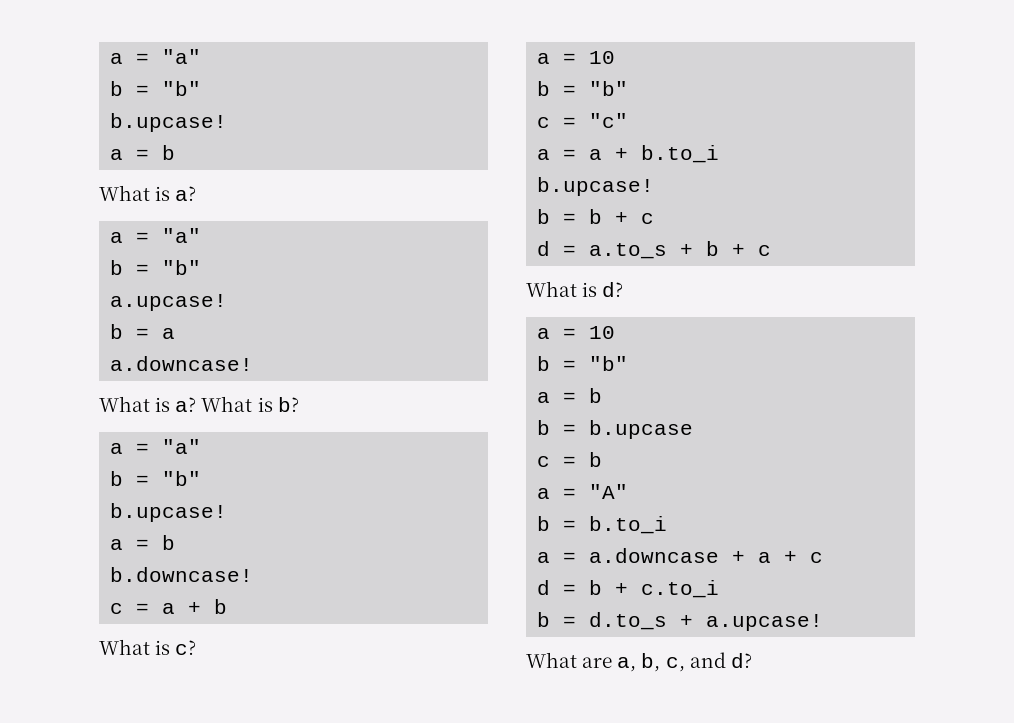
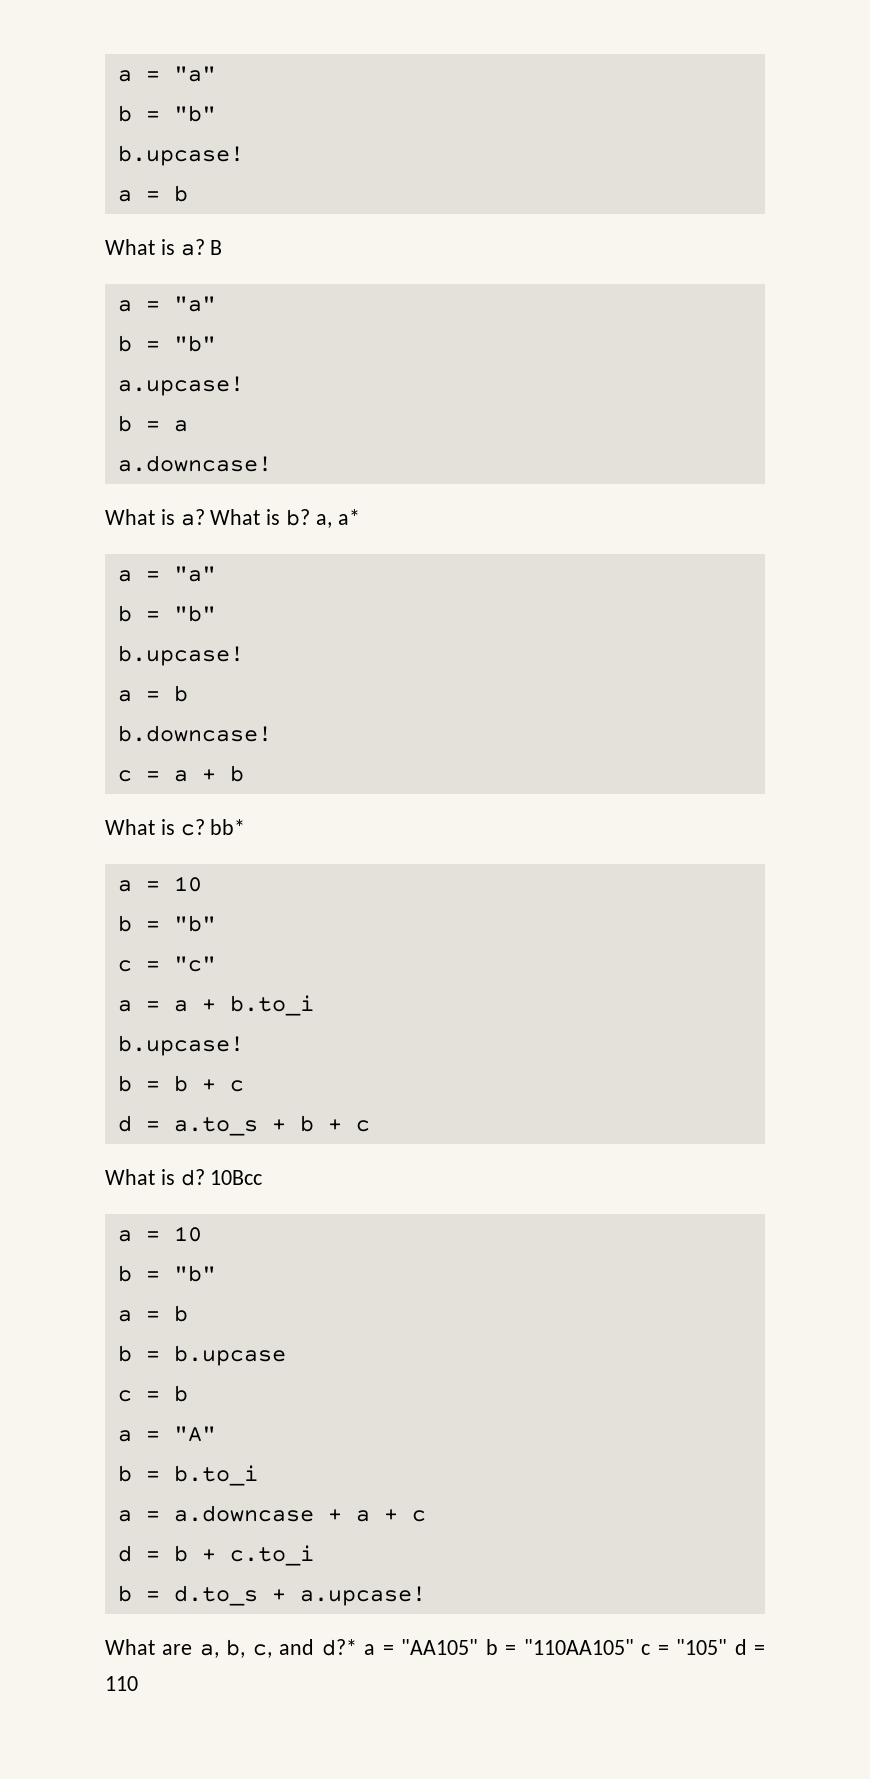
+ B
- What is b?
+ What is b? a, a*
- What is c?
+ What is c? bb*
+ 10Bcc
- What are a, b, c, and d?
+ What are a, b, c, and d?* a = "AA105" b = "110AA105" c = "105" d = 110

